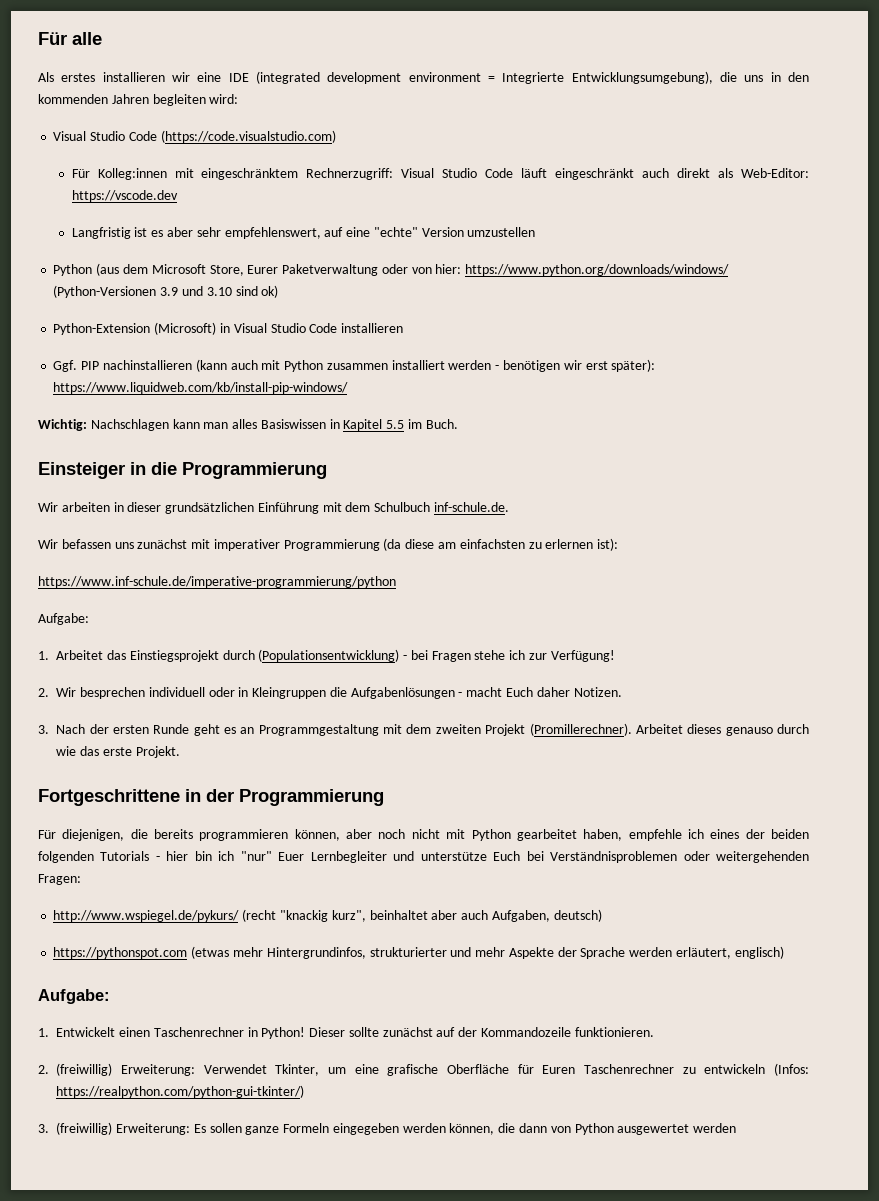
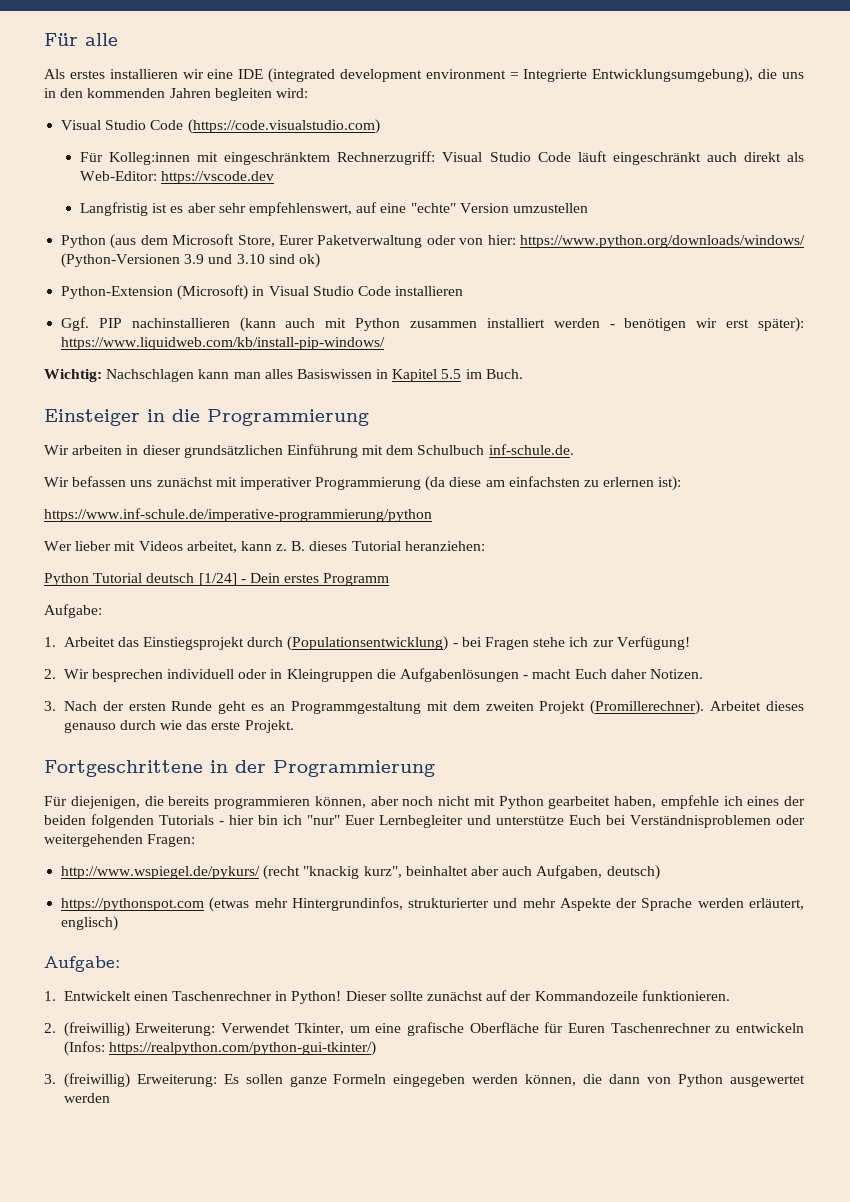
+ Wer lieber mit Videos arbeitet, kann z. B. dieses Tutorial heranziehen:
+ Python Tutorial deutsch [1/24] - Dein erstes Programm

